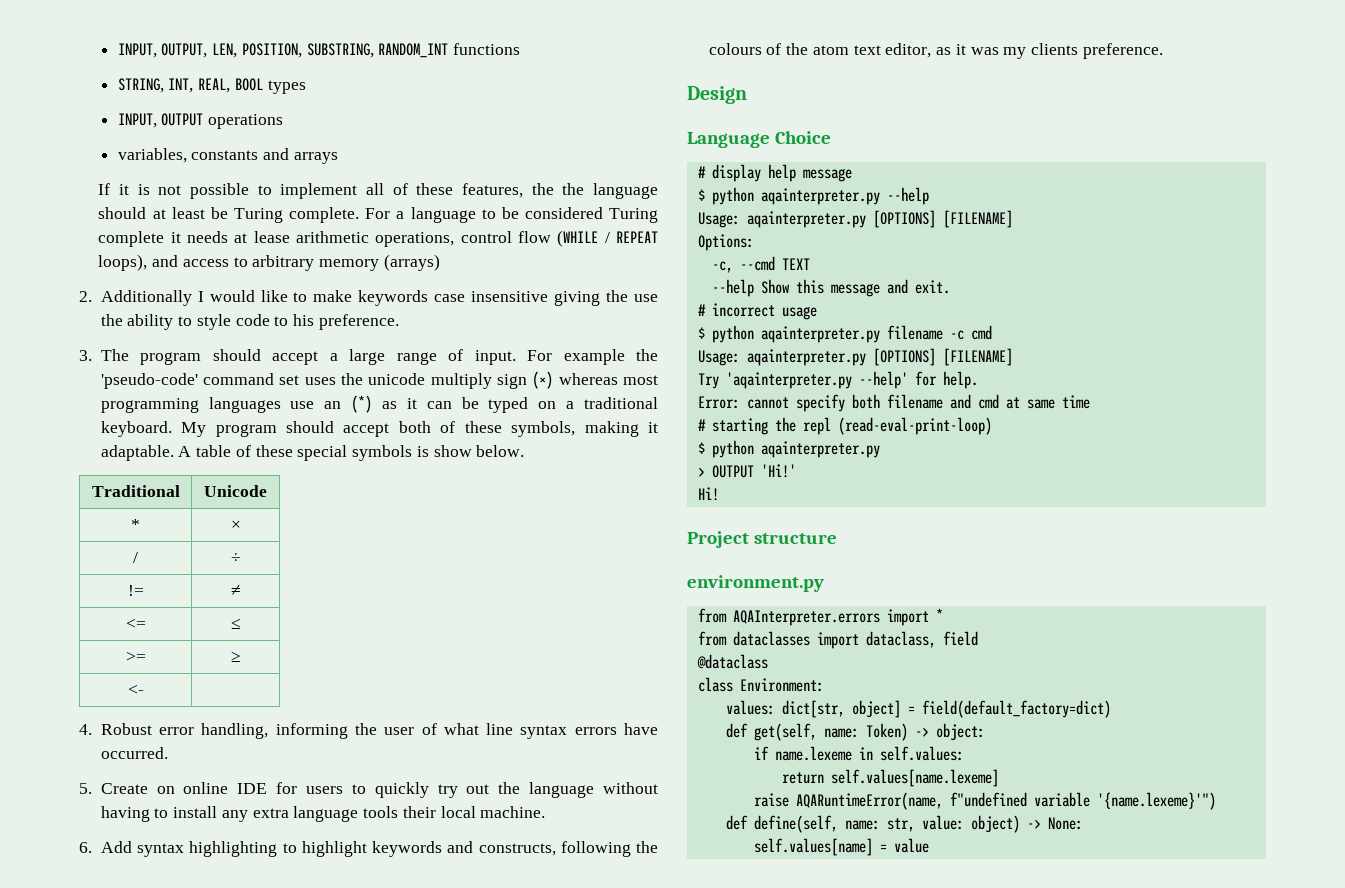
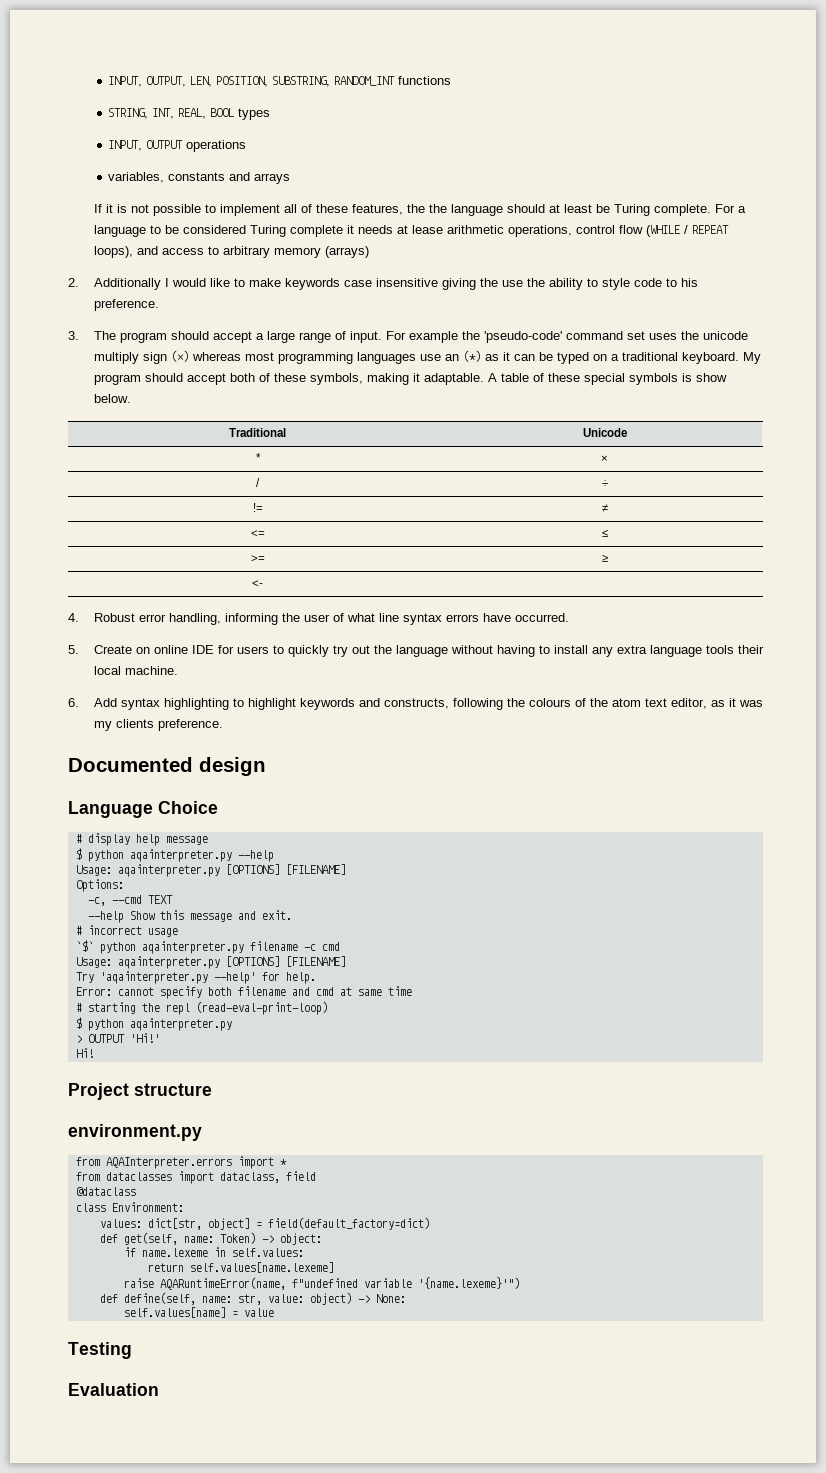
- Design
+ Documented design
- $ python aqainterpreter.py filename -c cmd
+ `$` python aqainterpreter.py filename -c cmd
+ Testing
+ Evaluation

